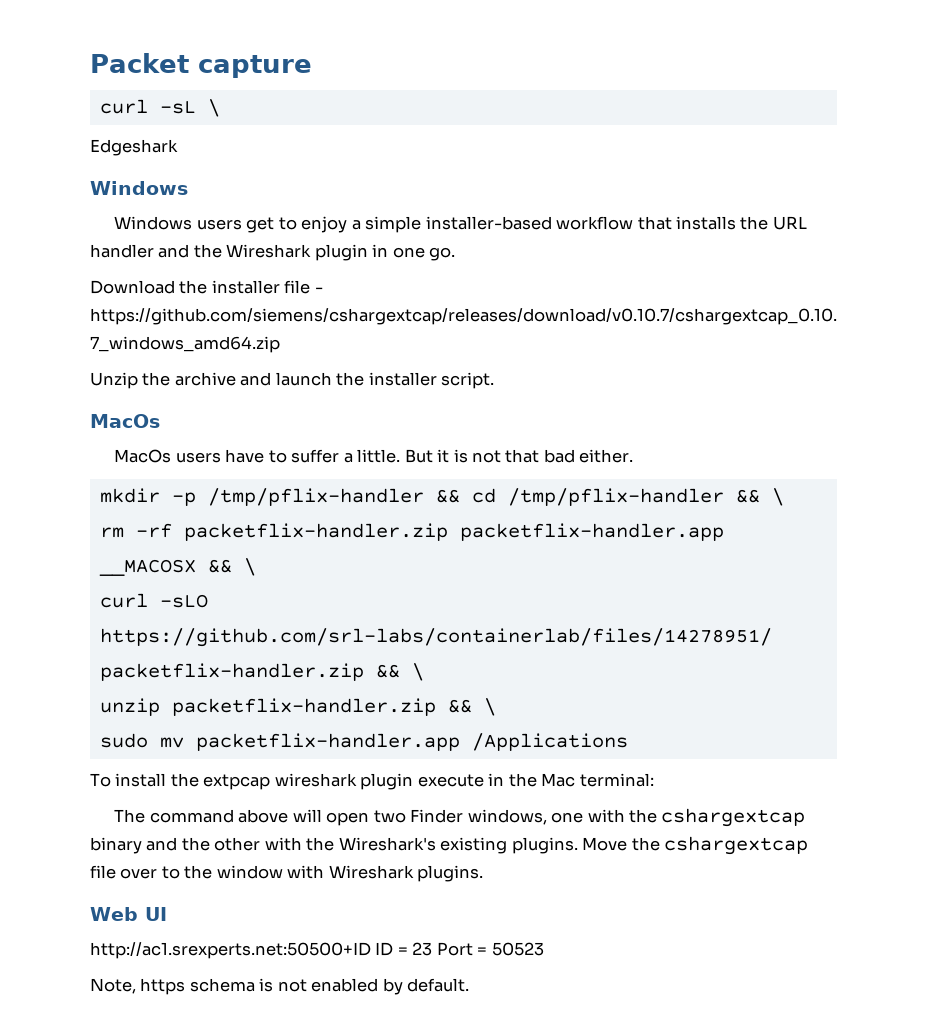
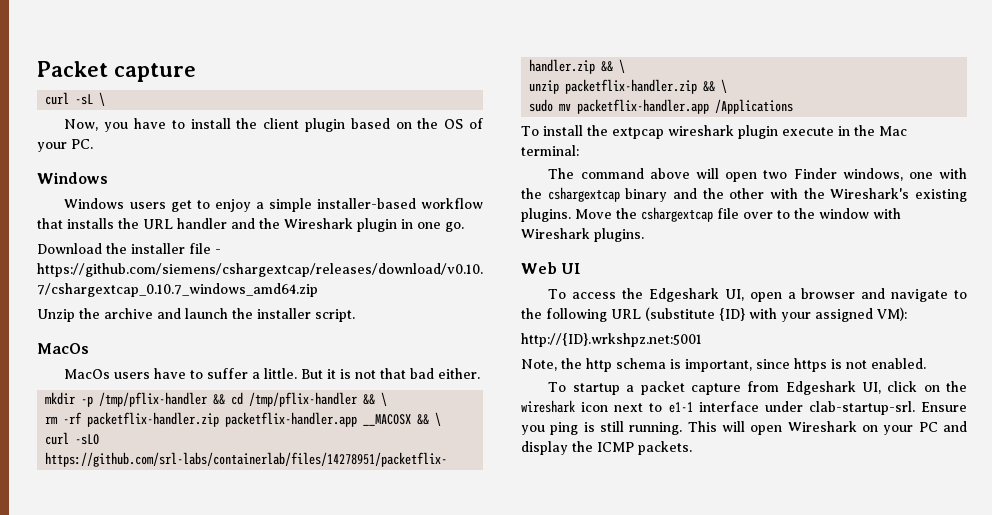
- Edgeshark
+ Now, you have to install the client plugin based on the OS of your PC.
- http://ac1.srexperts.net:50500+ID ID = 23 Port = 50523
- Note, https schema is not enabled by default.
+ To access the Edgeshark UI, open a browser and navigate to the following URL (substitute {ID} with your assigned VM):
+ http://{ID}.wrkshpz.net:5001
+ Note, the http schema is important, since https is not enabled.
+ To startup a packet capture from Edgeshark UI, click on the wireshark icon next to e1-1 interface under clab-startup-srl. Ensure you ping is still running. This will open Wireshark on your PC and display the ICMP packets.

